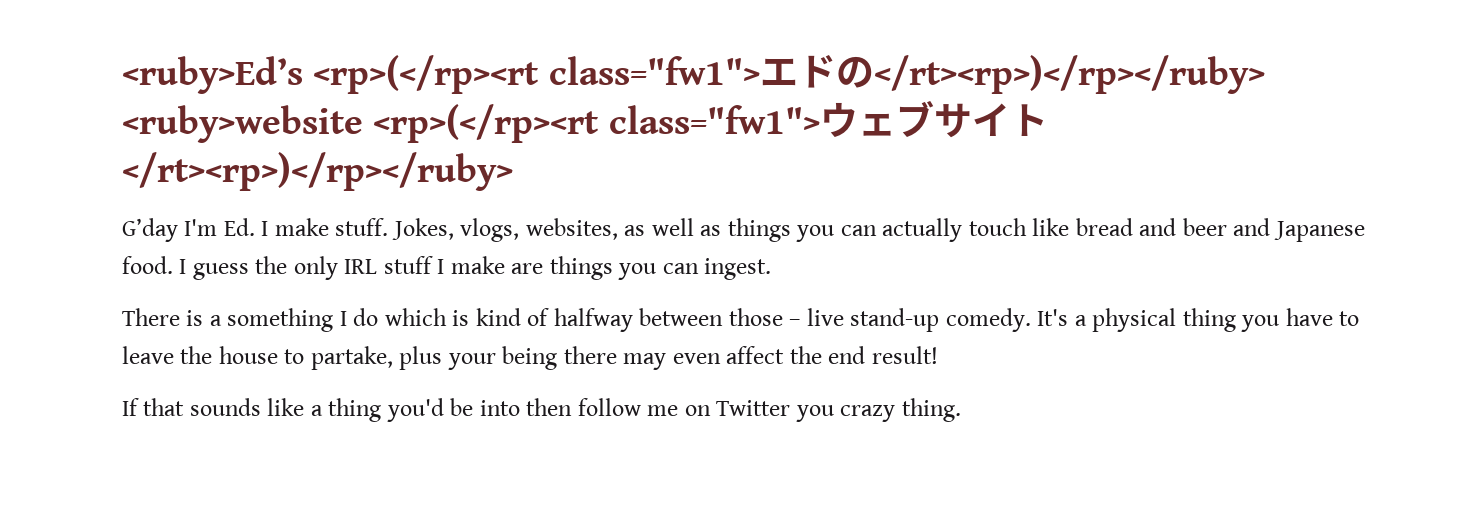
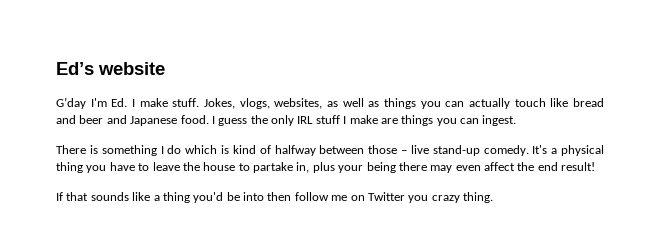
- <ruby>Ed’s <rp>(</rp><rt class="fw1">エドの</rt><rp>)</rp></ruby> <ruby>website <rp>(</rp><rt class="fw1">ウェブサイト</rt><rp>)</rp></ruby>
+ Ed’s website
- There is a something I do which is kind of halfway between those – live stand-up comedy.
+ There is something I do which is kind of halfway between those – live stand-up comedy.
- It's a physical thing you have to leave the house to partake, plus your being there may even affect the end result!
+ It's a physical thing you have to leave the house to partake in, plus your being there may even affect the end result!

